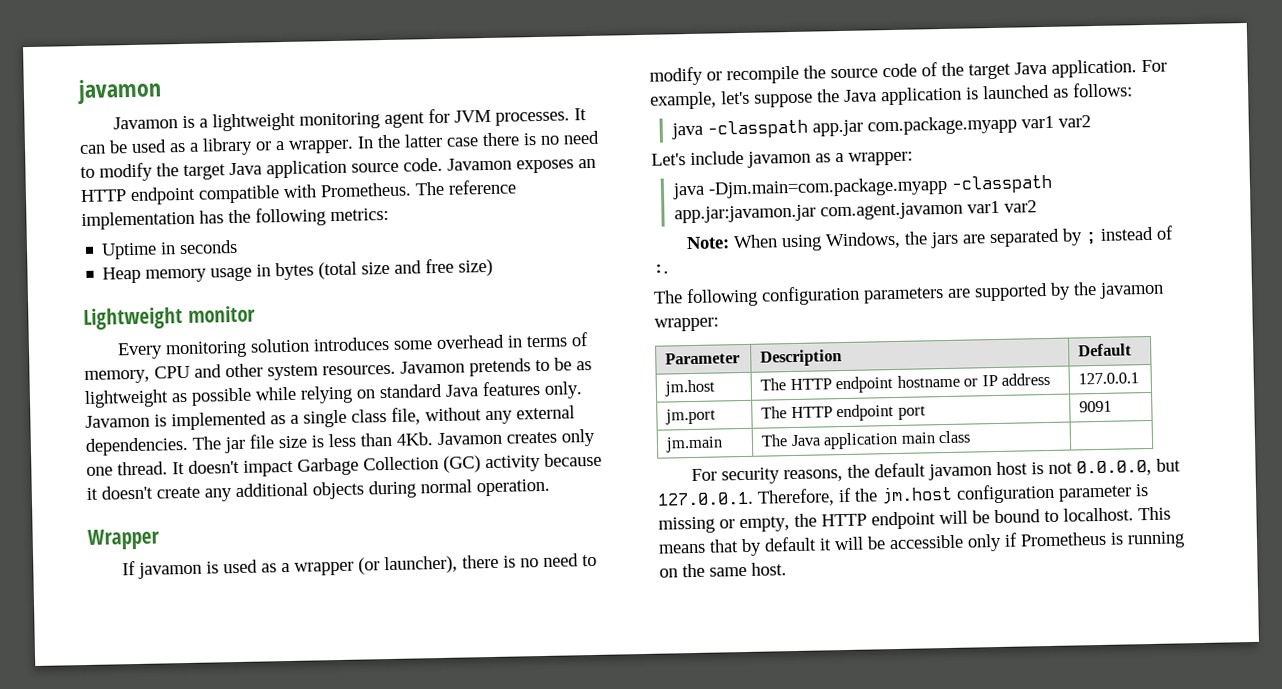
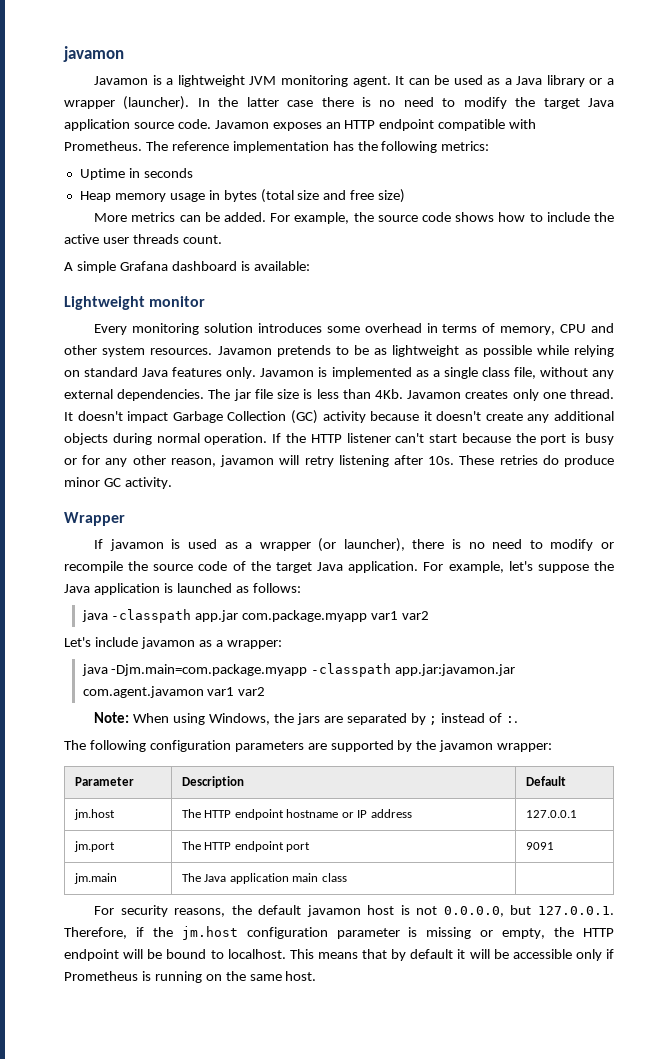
- Javamon is a lightweight monitoring agent for JVM processes.
+ Javamon is a lightweight JVM monitoring agent.
- It can be used as a library or a wrapper.
+ It can be used as a Java library or a wrapper (launcher).
+ More metrics can be added. For example, the source code shows how to include the active user threads count.
+ A simple Grafana dashboard is available:
+ If the HTTP listener can't start because the port is busy or for any other reason, javamon will retry listening after 10s. These retries do produce minor GC activity.

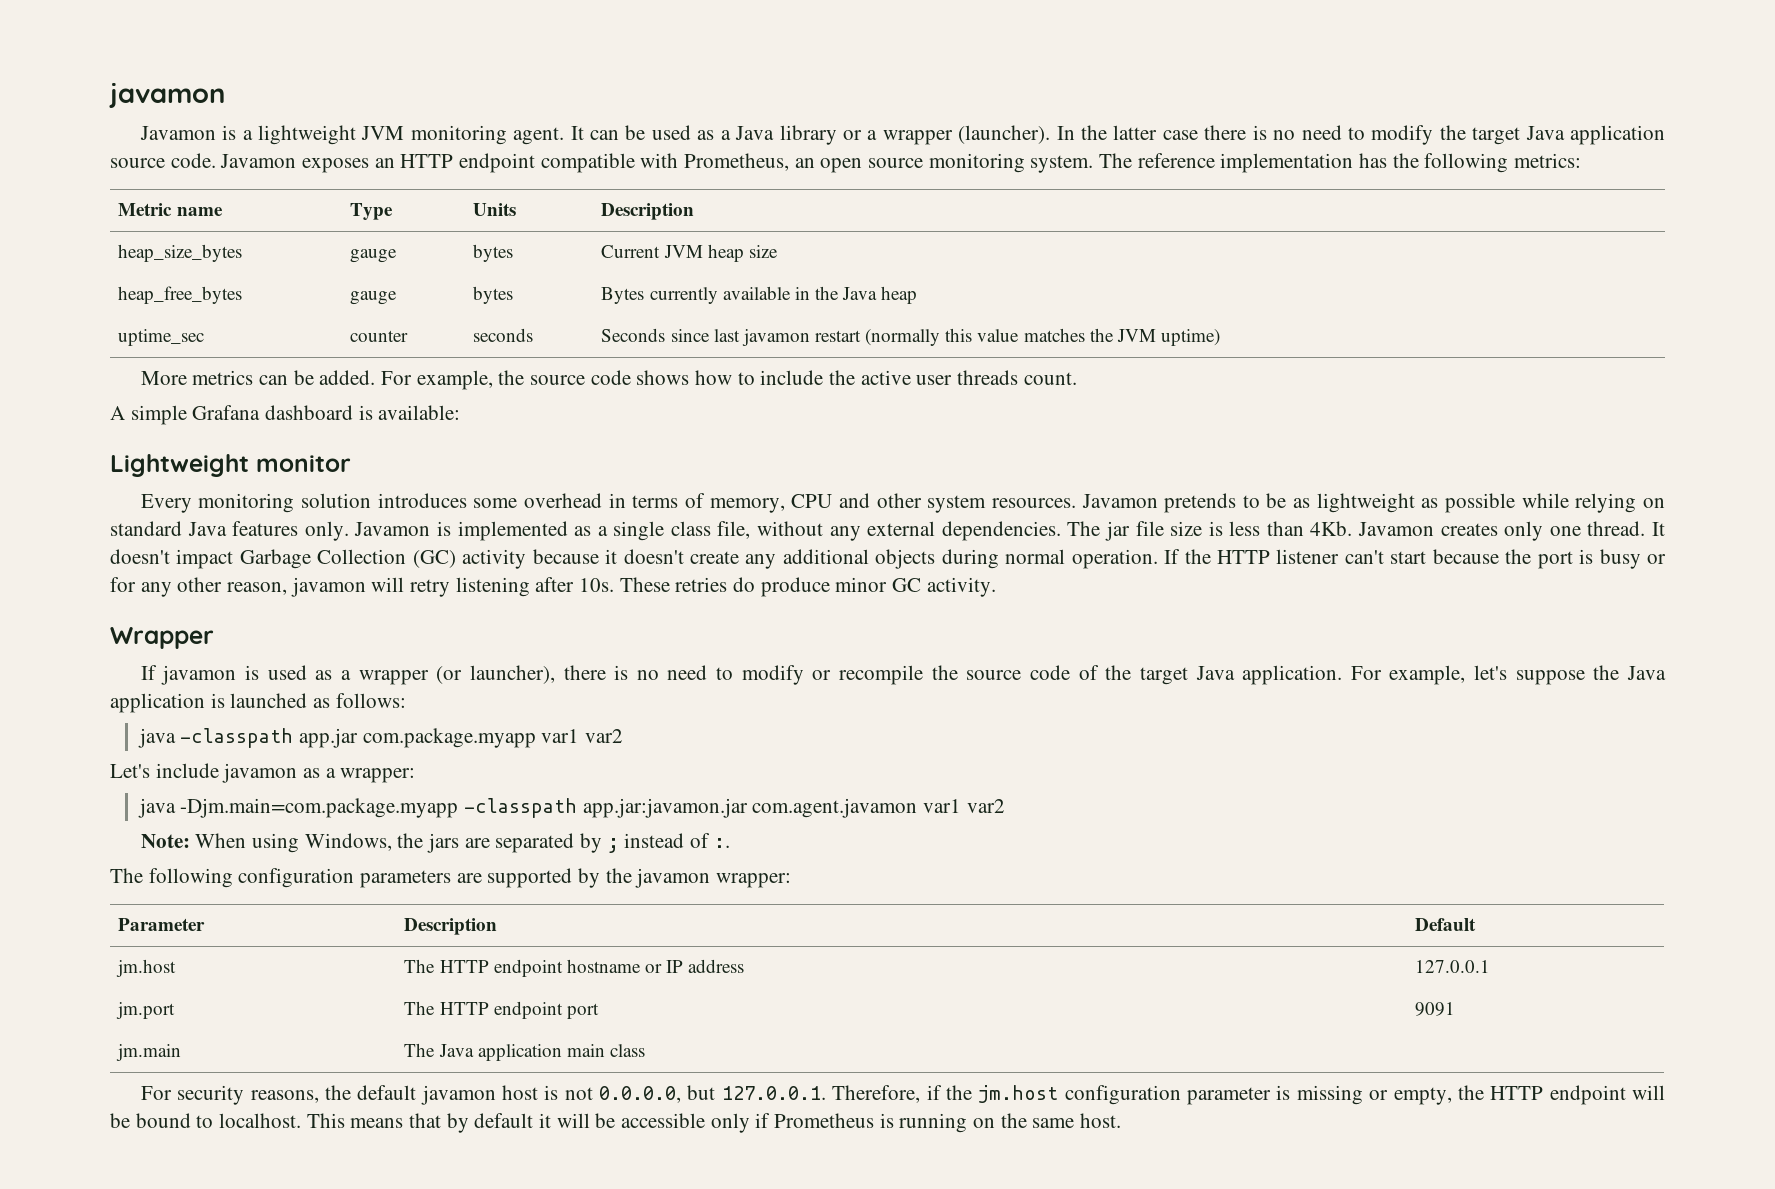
- Javamon exposes an HTTP endpoint compatible with Prometheus.
+ Javamon exposes an HTTP endpoint compatible with Prometheus, an open source monitoring system.
- Uptime in seconds
- Heap memory usage in bytes (total size and free size)
+ Metric name | Type | Units | Description
+ heap_size_bytes | gauge | bytes | Current JVM heap size
+ heap_free_bytes | gauge | bytes | Bytes currently available in the Java heap
+ uptime_sec | counter | seconds | Seconds since last javamon restart (normally this value matches the JVM uptime)

